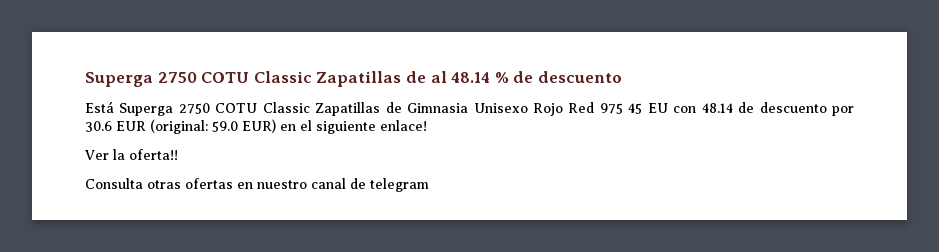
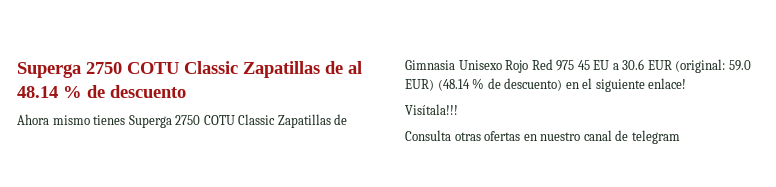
- Está Superga 2750 COTU Classic Zapatillas de Gimnasia Unisexo Rojo Red 975 45 EU con 48.14 de descuento por 30.6 EUR (original: 59.0 EUR) en el siguiente enlace!
+ Ahora mismo tienes Superga 2750 COTU Classic Zapatillas de Gimnasia Unisexo Rojo Red 975 45 EU a 30.6 EUR (original: 59.0 EUR) (48.14 % de descuento) en el siguiente enlace!
- Ver la oferta!!
+ Visítala!!!

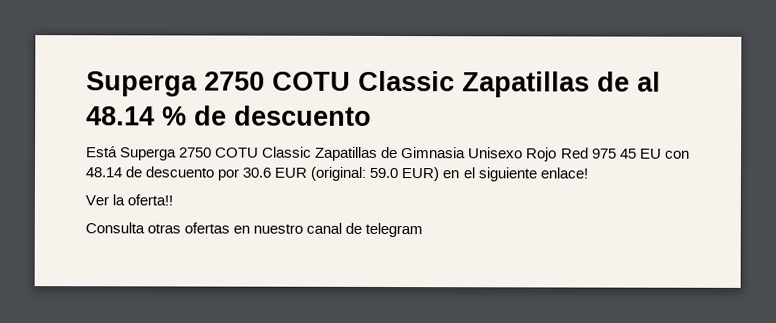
- Ahora mismo tienes Superga 2750 COTU Classic Zapatillas de Gimnasia Unisexo Rojo Red 975 45 EU a 30.6 EUR (original: 59.0 EUR) (48.14 % de descuento) en el siguiente enlace!
+ Está Superga 2750 COTU Classic Zapatillas de Gimnasia Unisexo Rojo Red 975 45 EU con 48.14 de descuento por 30.6 EUR (original: 59.0 EUR) en el siguiente enlace!
- Visítala!!!
+ Ver la oferta!!

